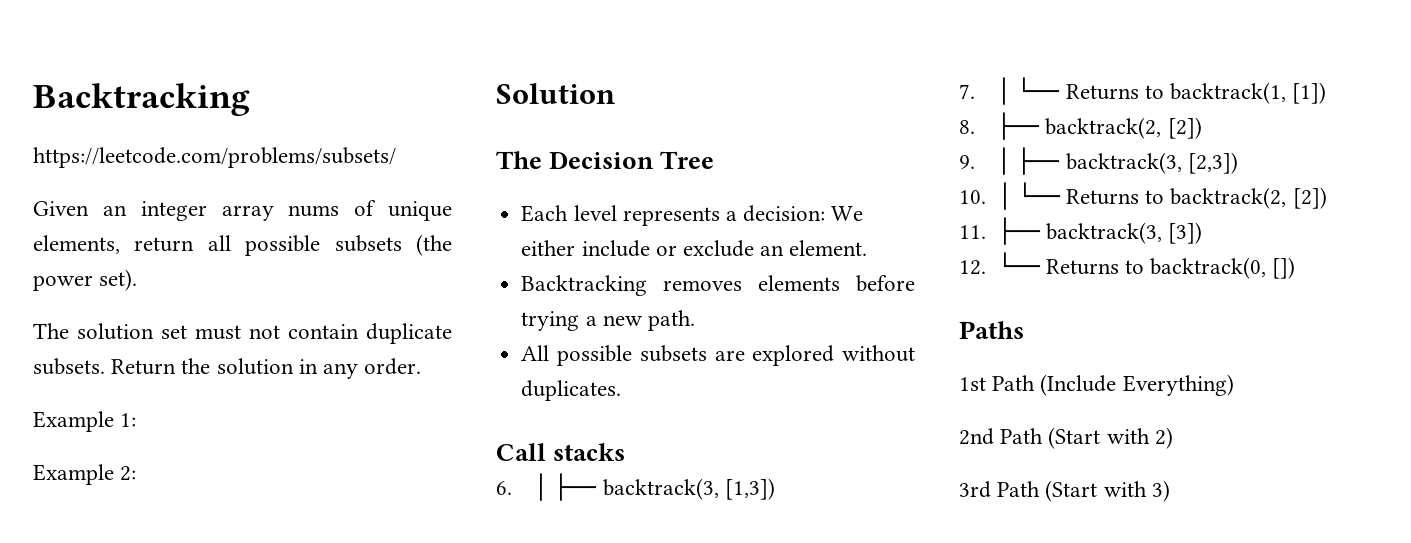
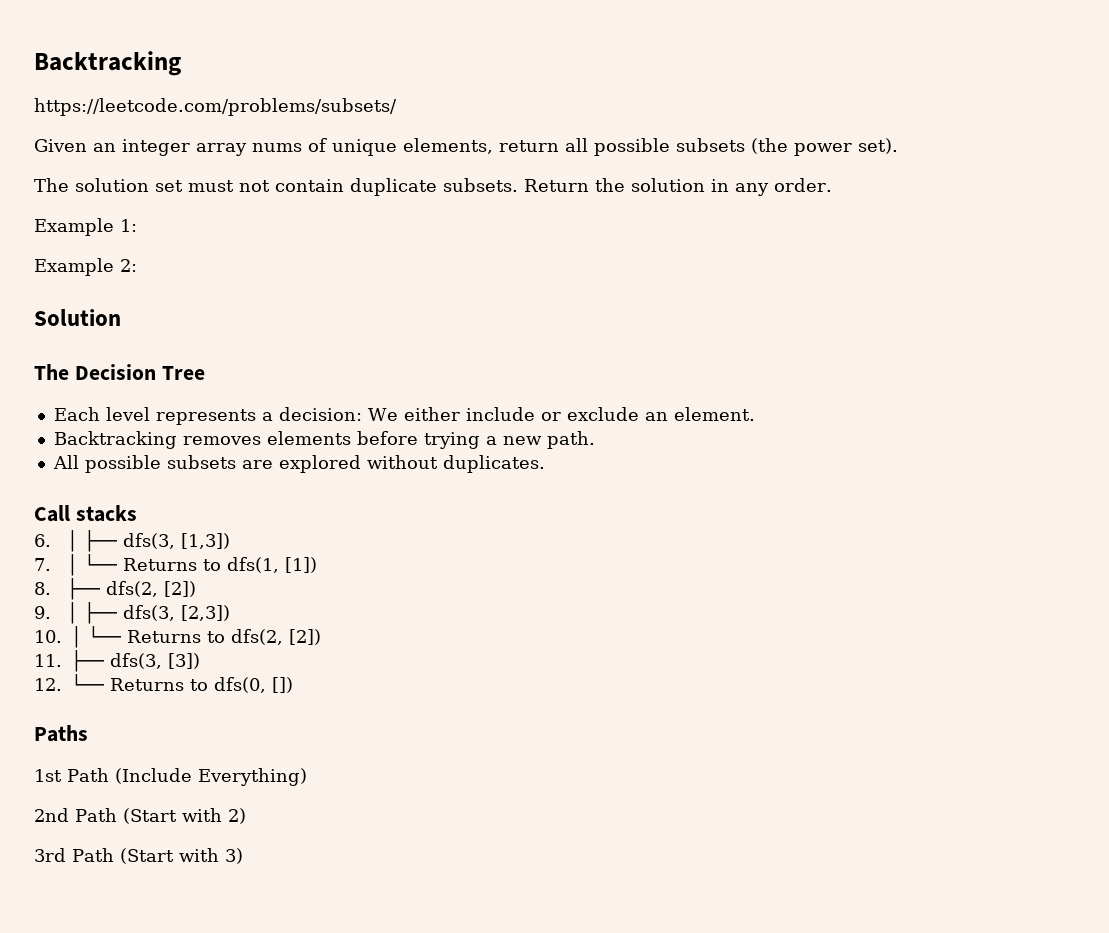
- 6. │ ├── backtrack(3, [1,3])
+ 6. │ ├── dfs(3, [1,3])
- 7. │ └── Returns to backtrack(1, [1])
+ 7. │ └── Returns to dfs(1, [1])
- 8. ├── backtrack(2, [2])
+ 8. ├── dfs(2, [2])
- 9. │ ├── backtrack(3, [2,3])
+ 9. │ ├── dfs(3, [2,3])
- 10. │ └── Returns to backtrack(2, [2])
+ 10. │ └── Returns to dfs(2, [2])
- 11. ├── backtrack(3, [3])
+ 11. ├── dfs(3, [3])
- 12. └── Returns to backtrack(0, [])
+ 12. └── Returns to dfs(0, [])

